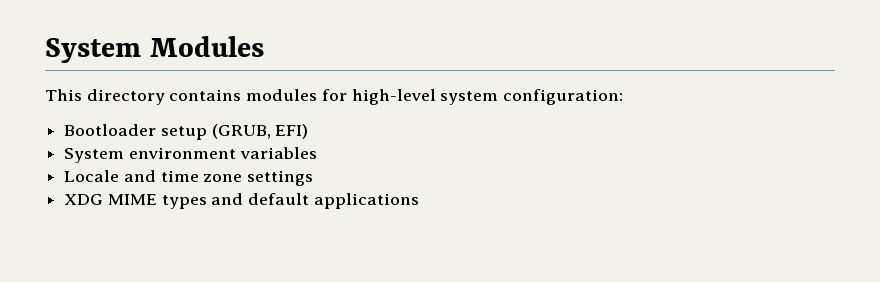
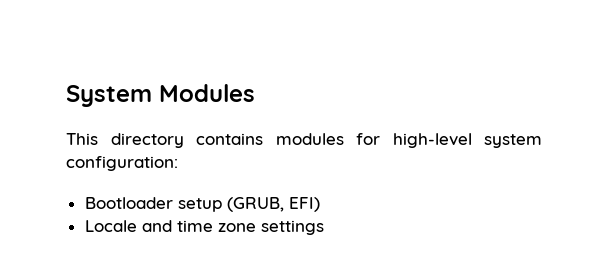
- System environment variables
- XDG MIME types and default applications

